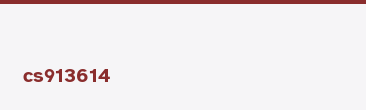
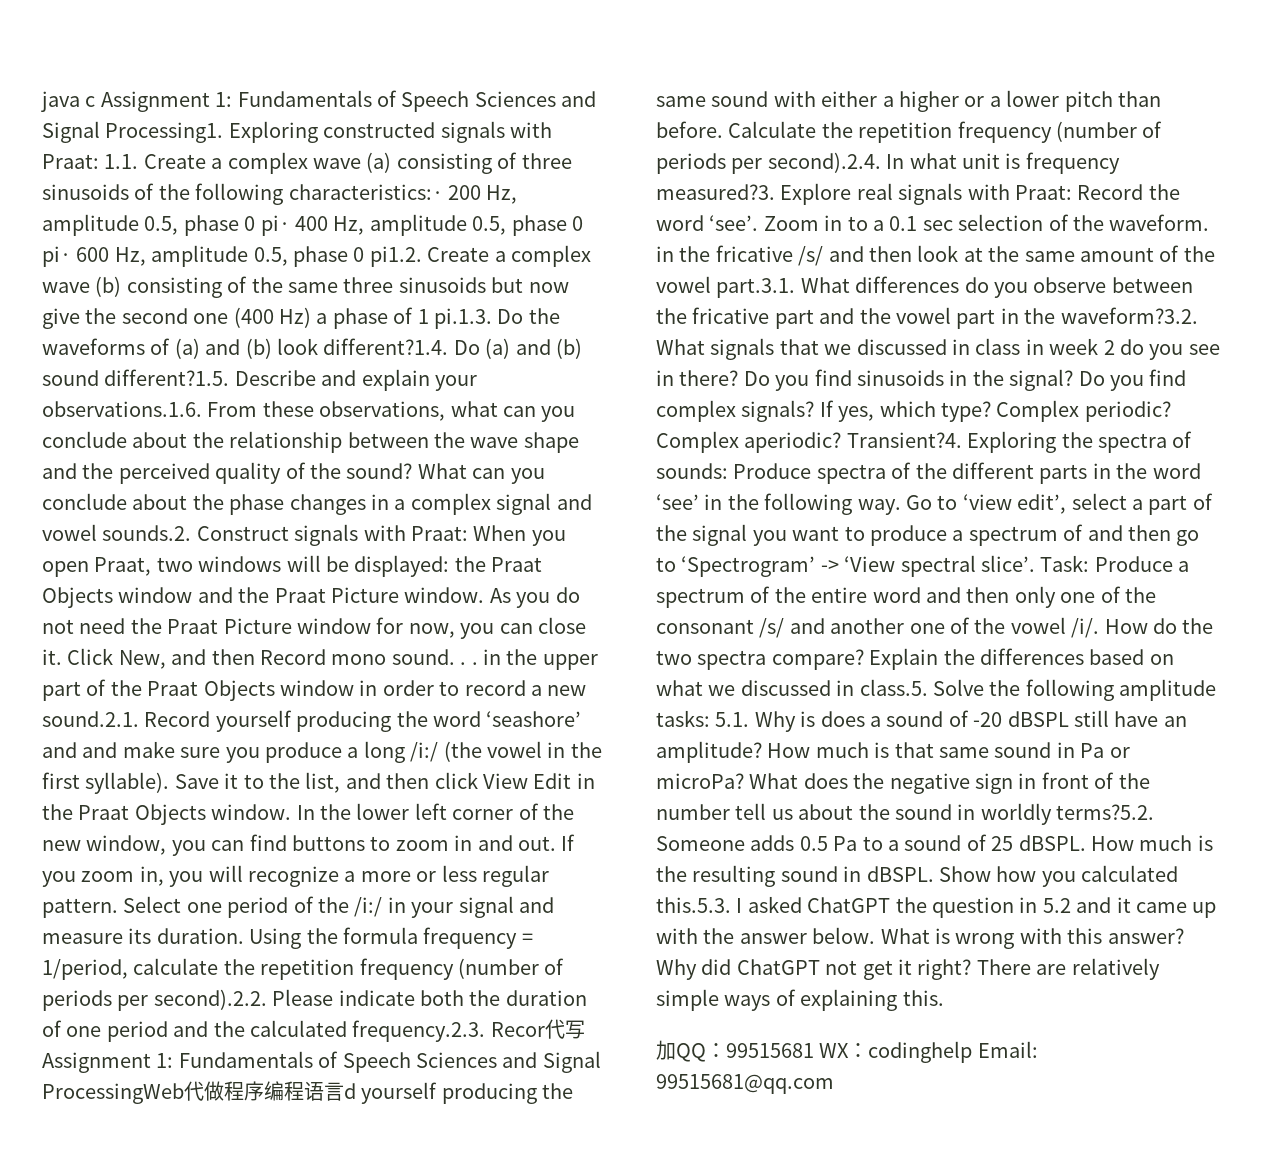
- cs913614
+ java c Assignment 1: Fundamentals of Speech Sciences and Signal Processing1. Exploring constructed signals with Praat: 1.1. Create a complex wave (a) consisting of three sinusoids of the following characteristics:· 200 Hz, amplitude 0.5, phase 0 pi· 400 Hz, amplitude 0.5, phase 0 pi· 600 Hz, amplitude 0.5, phase 0 pi1.2. Create a complex wave (b) consisting of the same three sinusoids but now give the second one (400 Hz) a phase of 1 pi.1.3. Do the waveforms of (a) and (b) look different?1.4. Do (a) and (b) sound different?1.5. Describe and explain your observations.1.6. From these observations, what can you conclude about the relationship between the wave shape and the perceived quality of the sound? What can you conclude about the phase changes in a complex signal and vowel sounds.2. Construct signals with Praat: When you open Praat, two windows will be displayed: the Praat Objects window and the Praat Picture window. As you do not need the Praat Picture window for now, you can close it. Click New, and then Record mono sound. . . in the upper part of the Praat Objects window in order to record a new sound.2.1. Record yourself producing the word ‘seashore’ and and make sure you produce a long /i:/ (the vowel in the first syllable). Save it to the list, and then click View Edit in the Praat Objects window. In the lower left corner of the new window, you can find buttons to zoom in and out. If you zoom in, you will recognize a more or less regular pattern. Select one period of the /i:/ in your signal and measure its duration. Using the formula frequency = 1/period, calculate the repetition frequency (number of periods per second).2.2. Please indicate both the duration of one period and the calculated frequency.2.3. Recor代写Assignment 1: Fundamentals of Speech Sciences and Signal ProcessingWeb代做程序编程语言d yourself producing the same sound with either a higher or a lower pitch than before. Calculate the repetition frequency (number of periods per second).2.4. In what unit is frequency measured?3. Explore real signals with Praat: Record the word ‘see’. Zoom in to a 0.1 sec selection of the waveform. in the fricative /s/ and then look at the same amount of the vowel part.3.1. What differences do you observe between the fricative part and the vowel part in the waveform?3.2. What signals that we discussed in class in week 2 do you see in there? Do you find sinusoids in the signal? Do you find complex signals? If yes, which type? Complex periodic? Complex aperiodic? Transient?4. Exploring the spectra of sounds: Produce spectra of the different parts in the word ‘see’ in the following way. Go to ‘view edit’, select a part of the signal you want to produce a spectrum of and then go to ‘Spectrogram’ -> ‘View spectral slice’. Task: Produce a spectrum of the entire word and then only one of the consonant /s/ and another one of the vowel /i/. How do the two spectra compare? Explain the differences based on what we discussed in class.5. Solve the following amplitude tasks: 5.1. Why is does a sound of -20 dBSPL still have an amplitude? How much is that same sound in Pa or microPa? What does the negative sign in front of the number tell us about the sound in worldly terms?5.2. Someone adds 0.5 Pa to a sound of 25 dBSPL. How much is the resulting sound in dBSPL. Show how you calculated this.5.3. I asked ChatGPT the question in 5.2 and it came up with the answer below. What is wrong with this answer? Why did ChatGPT not get it right? There are relatively simple ways of explaining this.
+ 加QQ：99515681 WX：codinghelp Email: 99515681@qq.com

